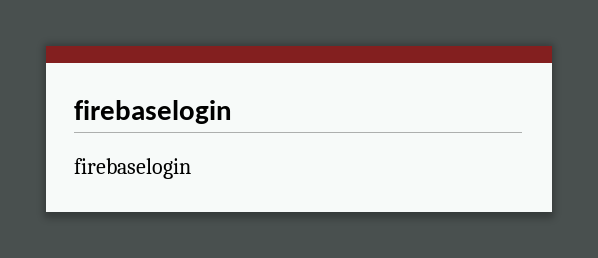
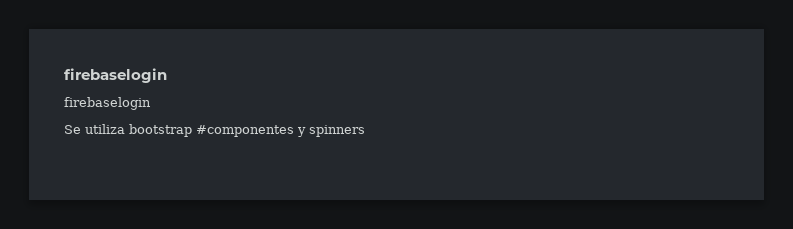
+ Se utiliza bootstrap #componentes y spinners

